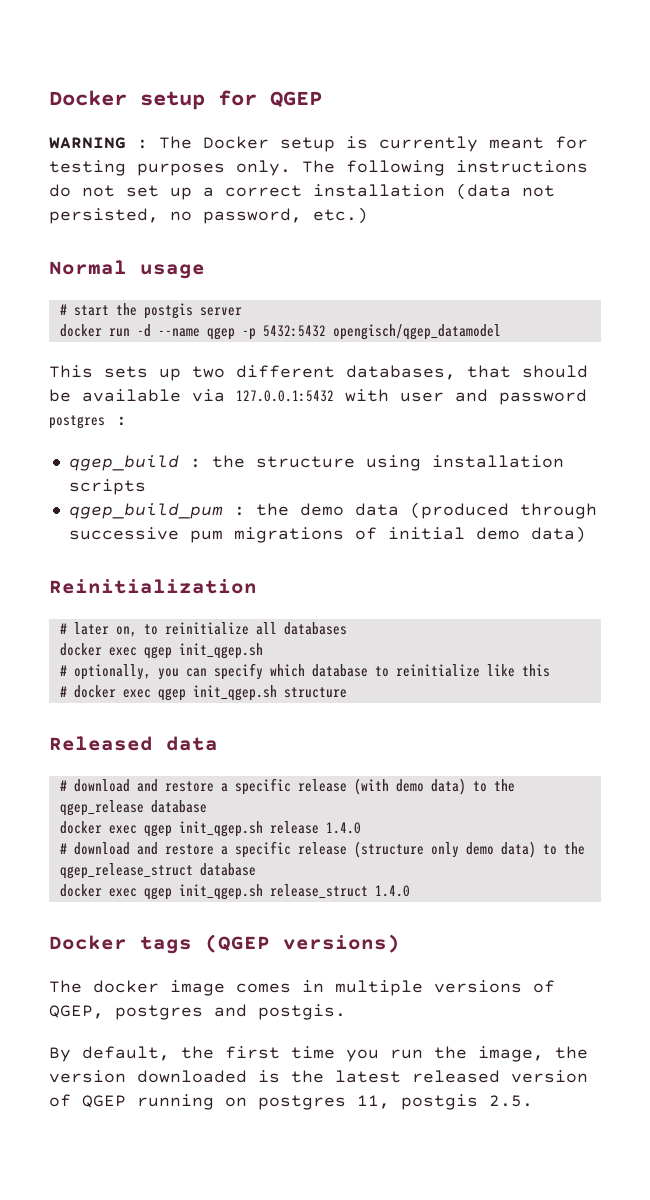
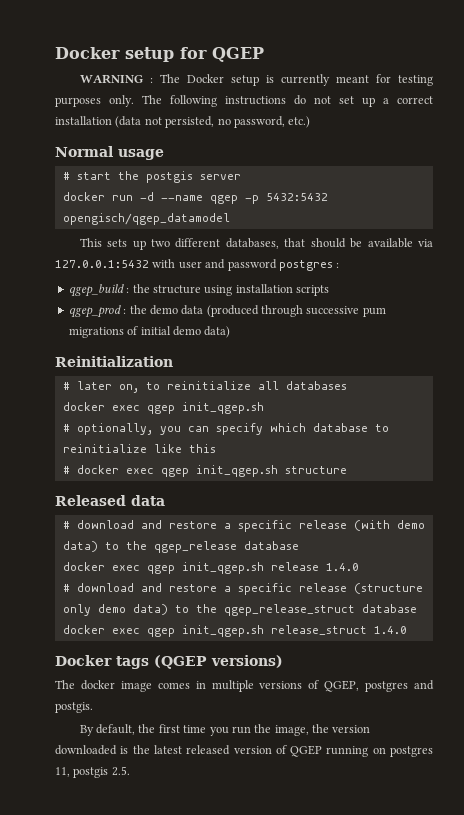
- qgep_build_pum : the demo data (produced through successive pum migrations of initial demo data)
+ qgep_prod : the demo data (produced through successive pum migrations of initial demo data)

